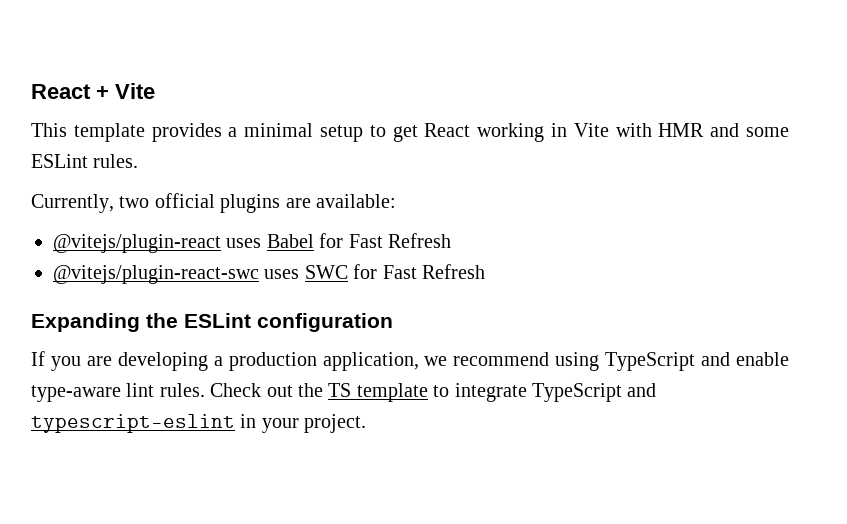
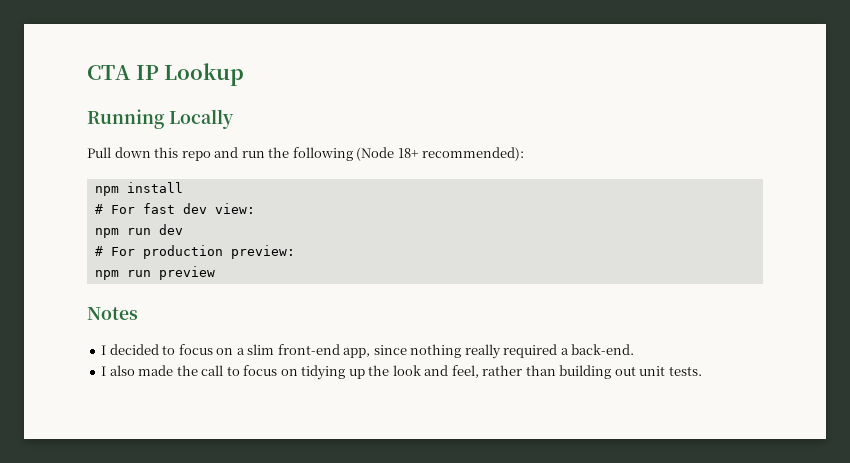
- React + Vite
- This template provides a minimal setup to get React working in Vite with HMR and some ESLint rules.
- Currently, two official plugins are available:
- @vitejs/plugin-react uses Babel for Fast Refresh
- @vitejs/plugin-react-swc uses SWC for Fast Refresh
- Expanding the ESLint configuration
- If you are developing a production application, we recommend using TypeScript and enable type-aware lint rules. Check out the TS template to integrate TypeScript and typescript-eslint in your project.
+ CTA IP Lookup
+ Running Locally
+ Pull down this repo and run the following (Node 18+ recommended):
+ npm install
+ # For fast dev view:
+ npm run dev
+ # For production preview:
+ npm run preview
+ Notes
+ I decided to focus on a slim front-end app, since nothing really required a back-end.
+ I also made the call to focus on tidying up the look and feel, rather than building out unit tests.

